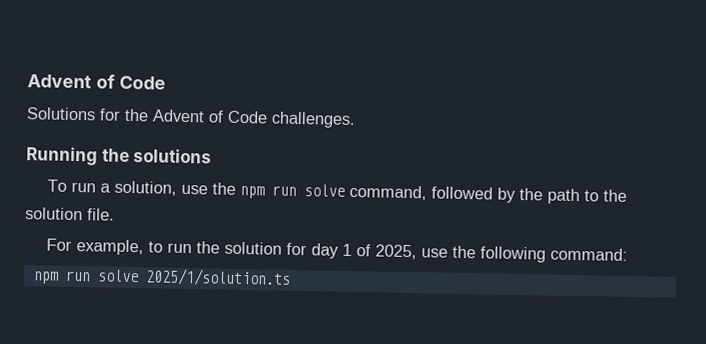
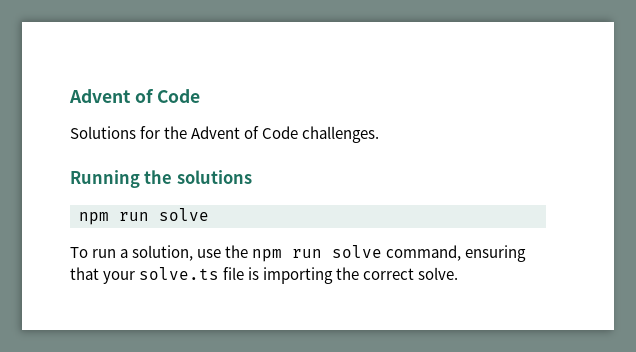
  Running the solutions
+ npm run solve
- To run a solution, use the npm run solve command, followed by the path to the solution file.
- For example, to run the solution for day 1 of 2025, use the following command:
- npm run solve 2025/1/solution.ts
+ To run a solution, use the npm run solve command, ensuring that your solve.ts file is importing the correct solve.

